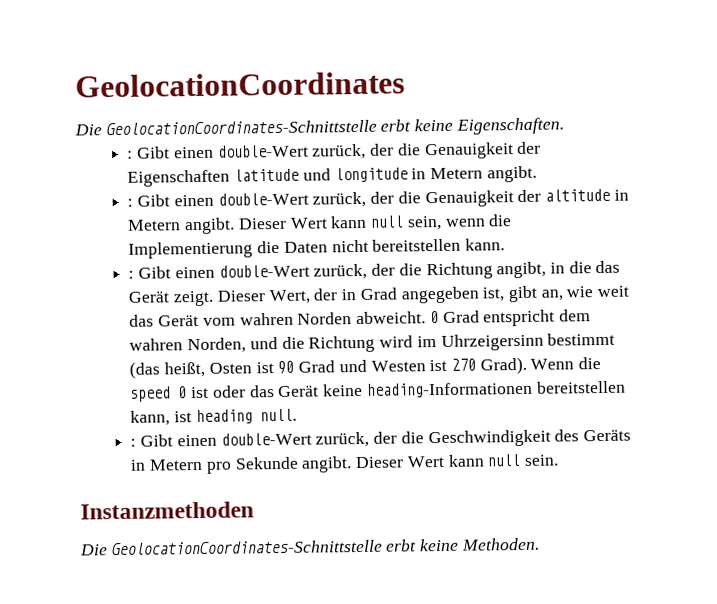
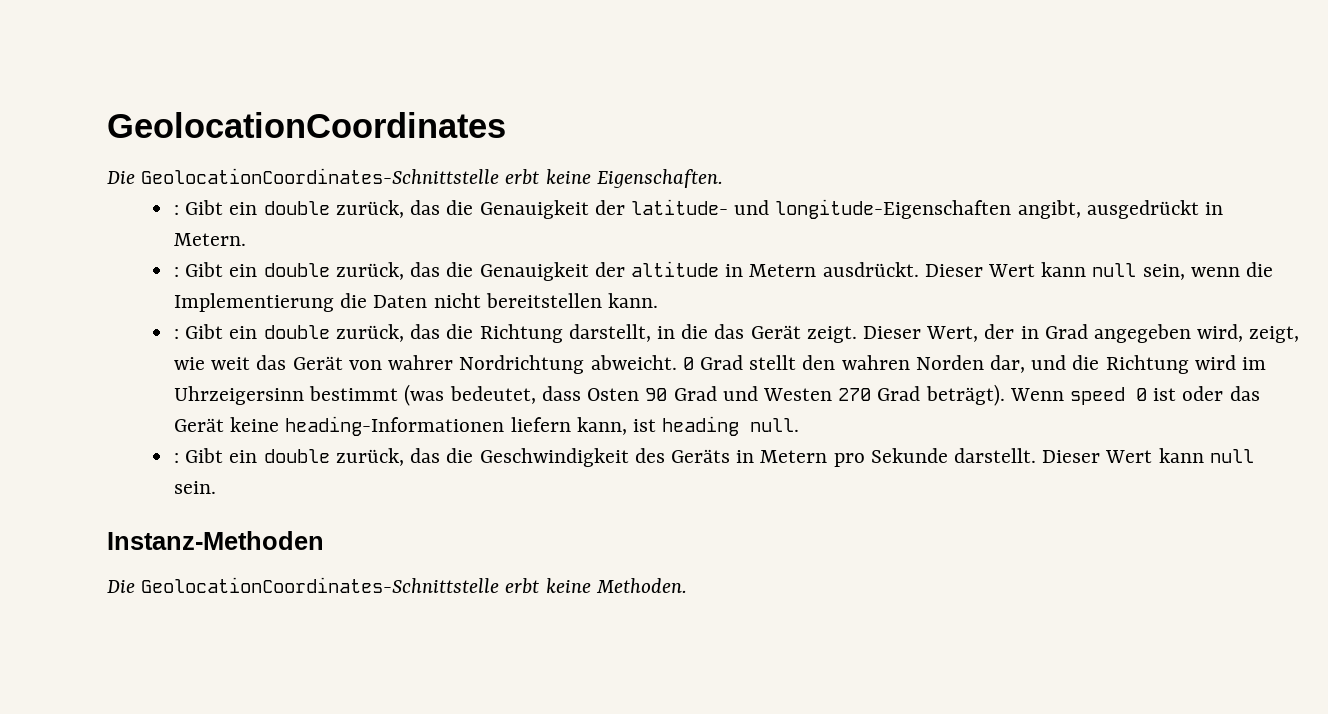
- : Gibt einen double-Wert zurück, der die Genauigkeit der Eigenschaften latitude und longitude in Metern angibt.
- : Gibt einen double-Wert zurück, der die Genauigkeit der altitude in Metern angibt.
+ : Gibt ein double zurück, das die Genauigkeit der latitude- und longitude-Eigenschaften angibt, ausgedrückt in Metern.
+ : Gibt ein double zurück, das die Genauigkeit der altitude in Metern ausdrückt.
- : Gibt einen double-Wert zurück, der die Richtung angibt, in die das Gerät zeigt.
+ : Gibt ein double zurück, das die Richtung darstellt, in die das Gerät zeigt.
- Dieser Wert, der in Grad angegeben ist, gibt an, wie weit das Gerät vom wahren Norden abweicht. 0 Grad entspricht dem wahren Norden, und die Richtung wird im Uhrzeigersinn bestimmt (das heißt, Osten ist 90 Grad und Westen ist 270 Grad). Wenn die speed 0 ist oder das Gerät keine heading-Informationen bereitstellen kann, ist heading null.
+ Dieser Wert, der in Grad angegeben wird, zeigt, wie weit das Gerät von wahrer Nordrichtung abweicht. 0 Grad stellt den wahren Norden dar, und die Richtung wird im Uhrzeigersinn bestimmt (was bedeutet, dass Osten 90 Grad und Westen 270 Grad beträgt). Wenn speed 0 ist oder das Gerät keine heading-Informationen liefern kann, ist heading null.
- : Gibt einen double-Wert zurück, der die Geschwindigkeit des Geräts in Metern pro Sekunde angibt.
+ : Gibt ein double zurück, das die Geschwindigkeit des Geräts in Metern pro Sekunde darstellt.
- Instanzmethoden
+ Instanz-Methoden

